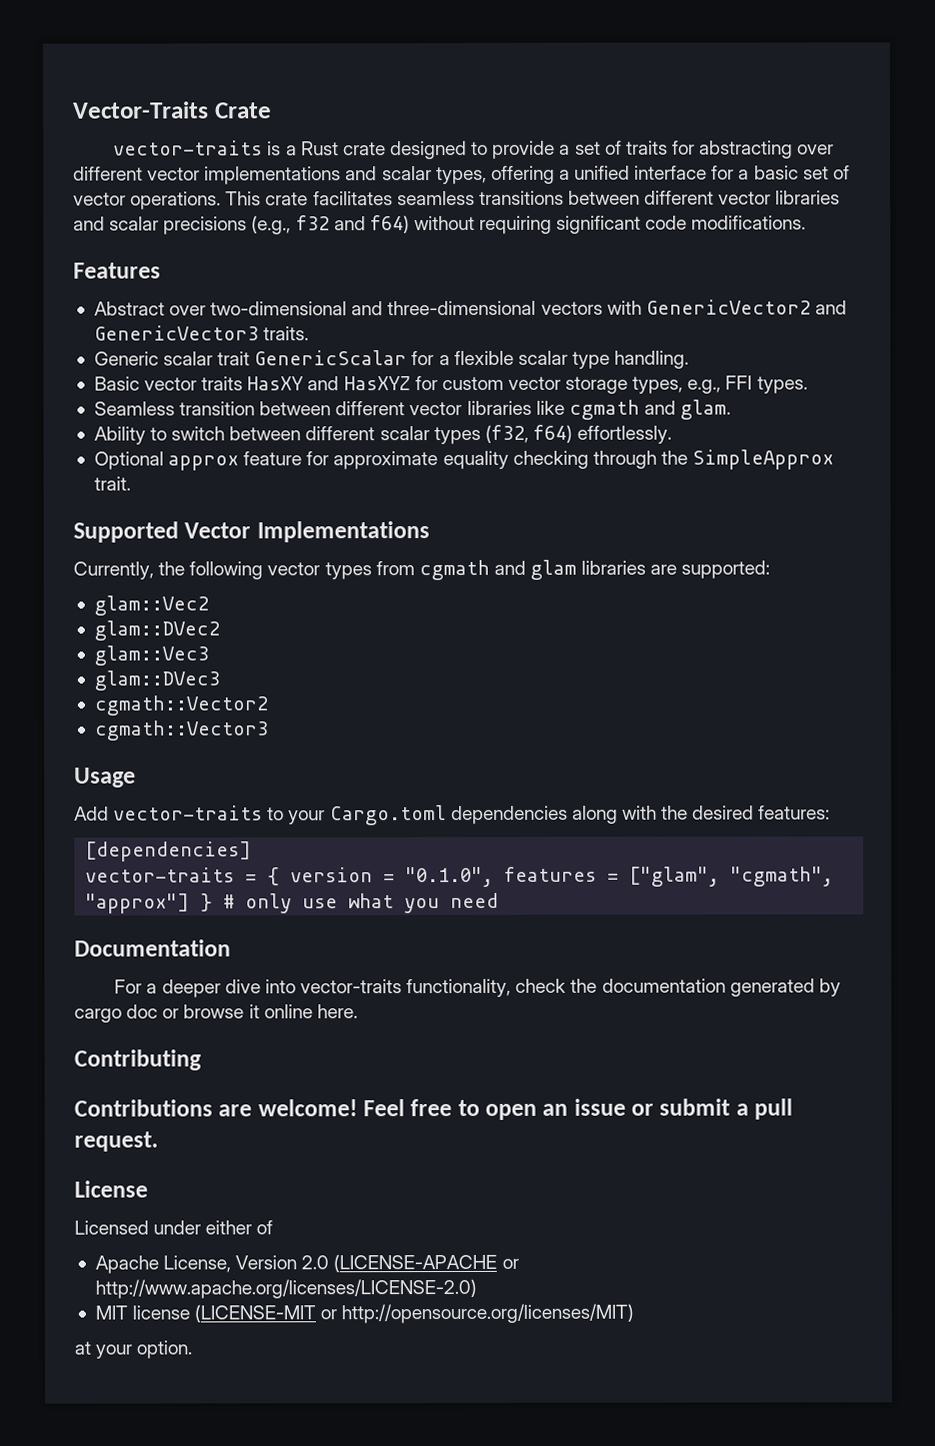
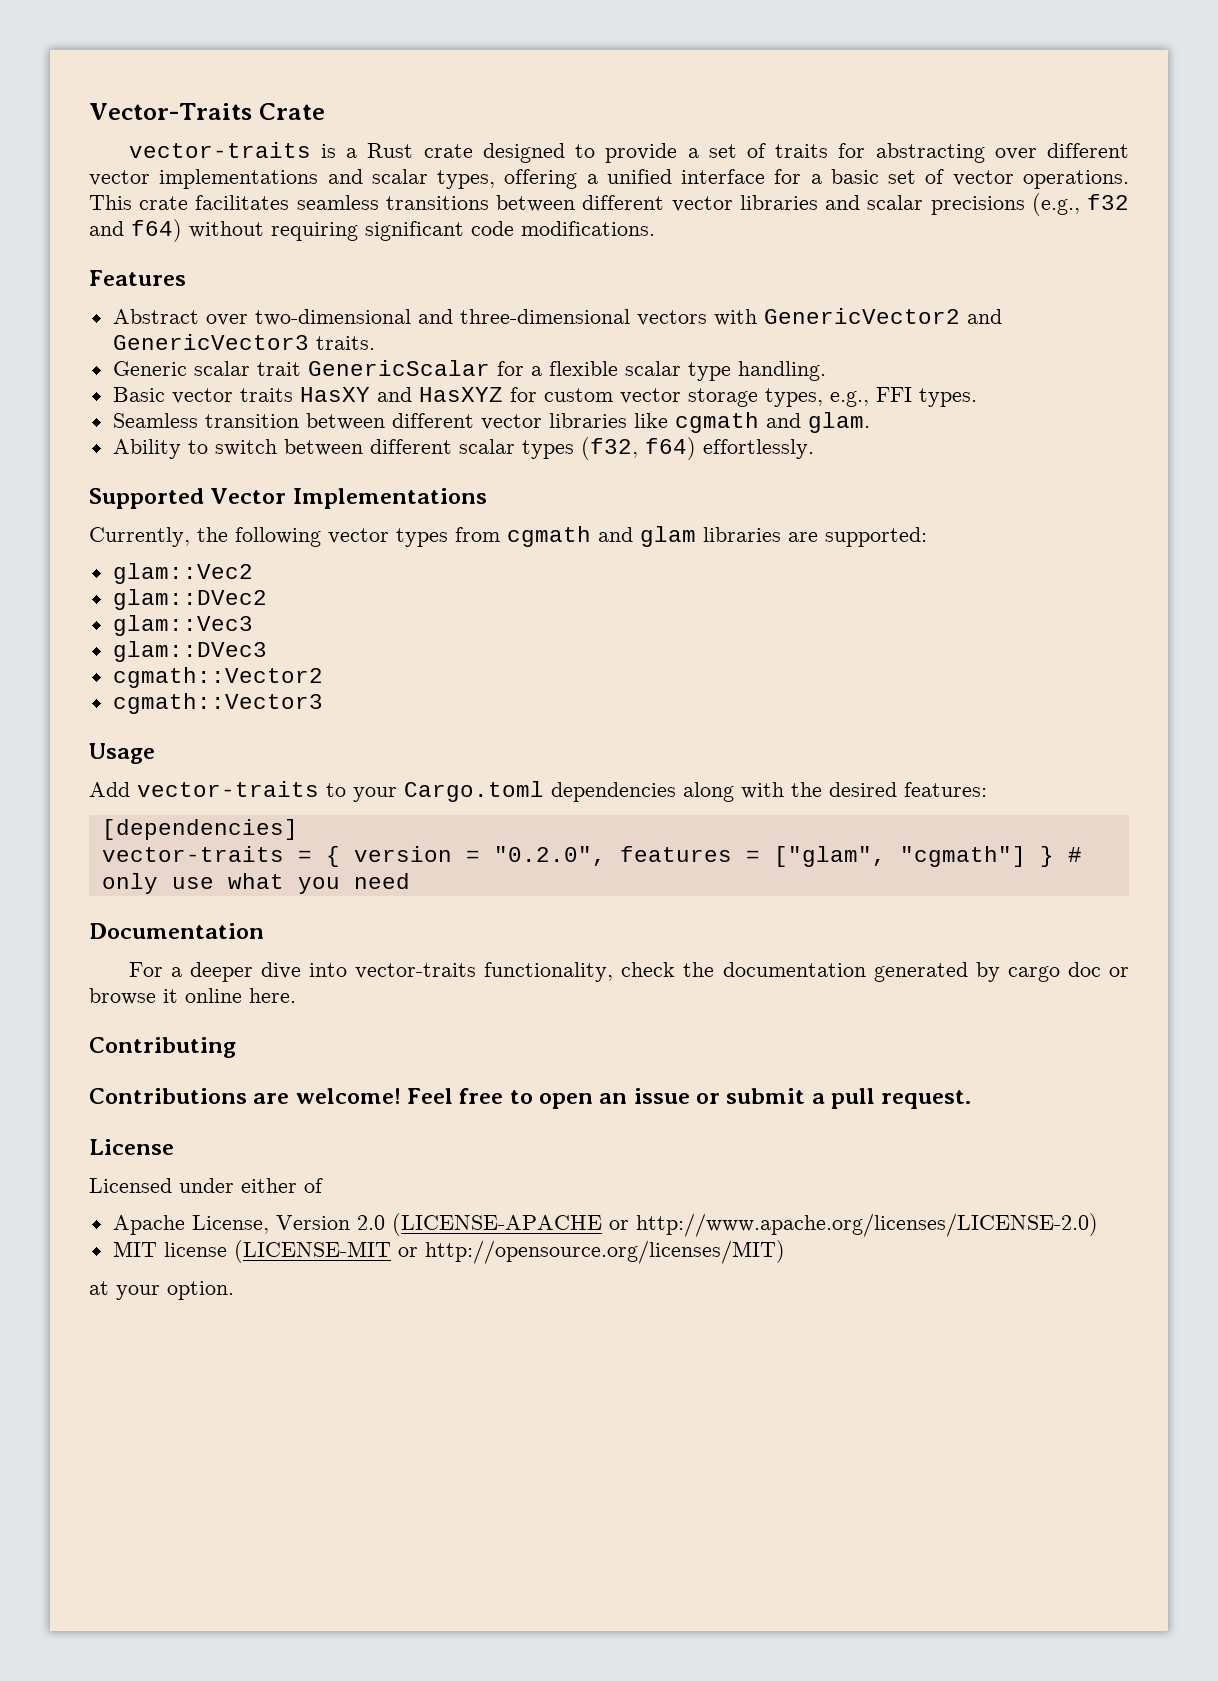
- Optional approx feature for approximate equality checking through the SimpleApprox trait.
- vector-traits = { version = "0.1.0", features = ["glam", "cgmath", "approx"] } # only use what you need
+ vector-traits = { version = "0.2.0", features = ["glam", "cgmath"] } # only use what you need

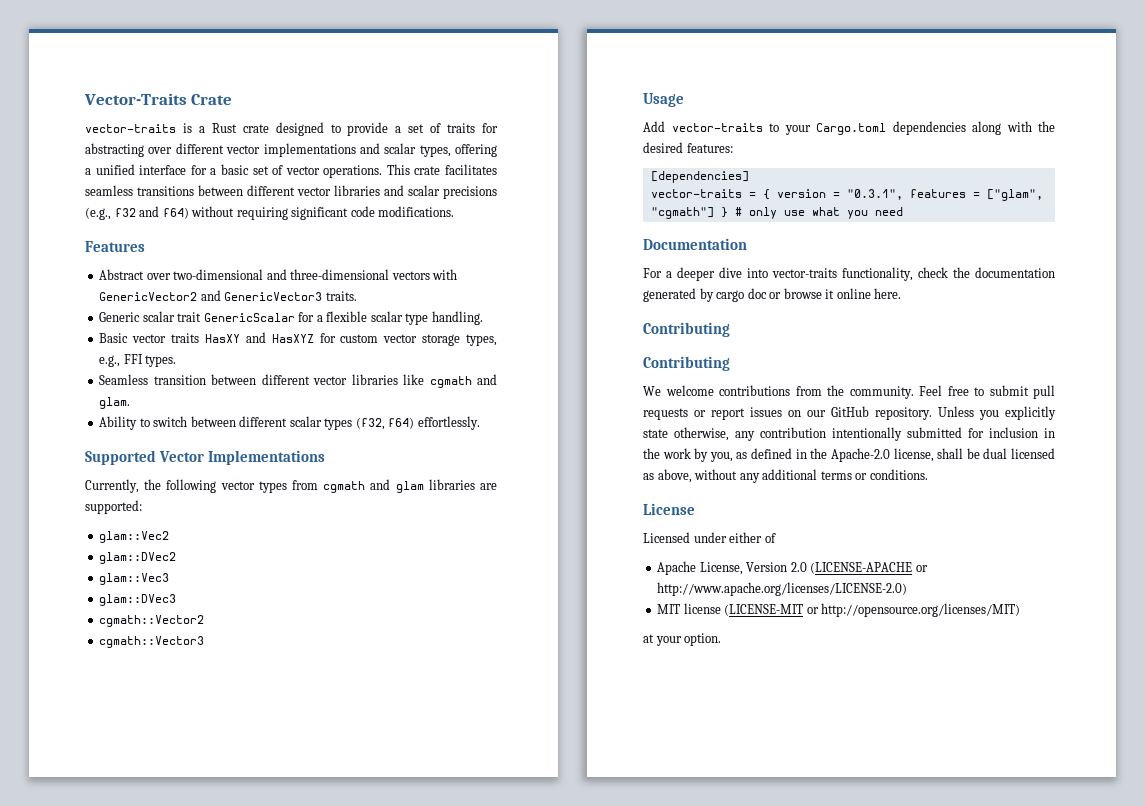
- vector-traits = { version = "0.2.0", features = ["glam", "cgmath"] } # only use what you need
+ vector-traits = { version = "0.3.1", features = ["glam", "cgmath"] } # only use what you need
  For a deeper dive into vector-traits functionality, check the documentation generated by cargo doc or browse it online here.
  Contributing
- Contributions are welcome! Feel free to open an issue or submit a pull request.
+ Contributing
+ We welcome contributions from the community. Feel free to submit pull requests or report issues on our GitHub repository. Unless you explicitly state otherwise, any contribution intentionally submitted for inclusion in the work by you, as defined in the Apache-2.0 license, shall be dual licensed as above, without any additional terms or conditions.

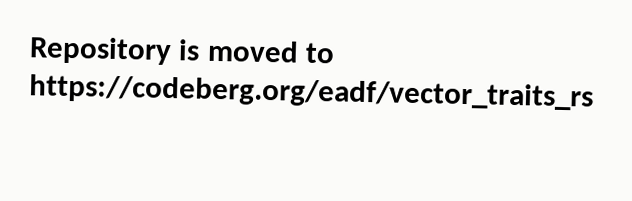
- Vector-Traits Crate
- vector-traits is a Rust crate designed to provide a set of traits for abstracting over different vector implementations and scalar types, offering a unified interface for a basic set of vector operations. This crate facilitates seamless transitions between different vector libraries and scalar precisions (e.g., f32 and f64) without requiring significant code modifications.
- Features
- Abstract over two-dimensional and three-dimensional vectors with GenericVector2 and GenericVector3 traits.
- Generic scalar trait GenericScalar for a flexible scalar type handling.
- Basic vector traits HasXY and HasXYZ for custom vector storage types, e.g., FFI types.
- Seamless transition between different vector libraries like cgmath and glam.
- Ability to switch between different scalar types (f32, f64) effortlessly.
- Supported Vector Implementations
- Currently, the following vector types from cgmath and glam libraries are supported:
- glam::Vec2
- glam::DVec2
- glam::Vec3
- glam::DVec3
- cgmath::Vector2
- cgmath::Vector3
- Usage
- Add vector-traits to your Cargo.toml dependencies along with the desired features:
- [dependencies]
- vector-traits = { version = "0.3.1", features = ["glam", "cgmath"] } # only use what you need
- Documentation
- For a deeper dive into vector-traits functionality, check the documentation generated by cargo doc or browse it online here.
- Contributing
- Contributing
- We welcome contributions from the community. Feel free to submit pull requests or report issues on our GitHub repository. Unless you explicitly state otherwise, any contribution intentionally submitted for inclusion in the work by you, as defined in the Apache-2.0 license, shall be dual licensed as above, without any additional terms or conditions.
- License
- Licensed under either of
- Apache License, Version 2.0 (LICENSE-APACHE or http://www.apache.org/licenses/LICENSE-2.0)
- MIT license (LICENSE-MIT or http://opensource.org/licenses/MIT)
- at your option.
+ Repository is moved to https://codeberg.org/eadf/vector_traits_rs

